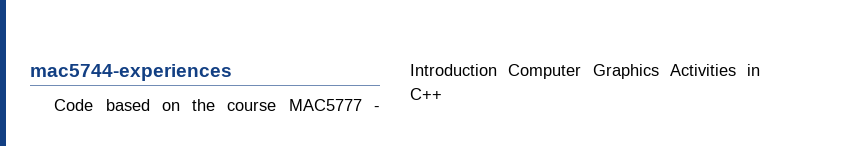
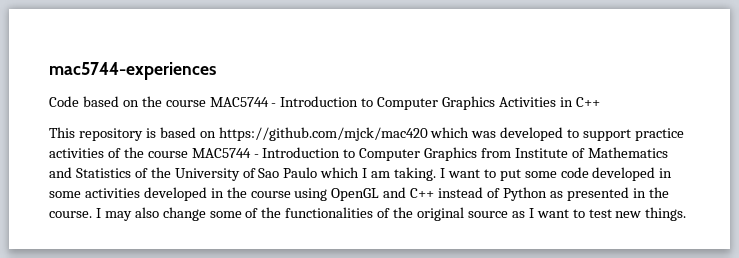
- Code based on the course MAC5777 - Introduction Computer Graphics Activities in C++
+ Code based on the course MAC5744 - Introduction to Computer Graphics Activities in C++
+ This repository is based on https://github.com/mjck/mac420 which was developed to support practice activities of the course MAC5744 - Introduction to Computer Graphics from Institute of Mathematics and Statistics of the University of Sao Paulo which I am taking. I want to put some code developed in some activities developed in the course using OpenGL and C++ instead of Python as presented in the course. I may also change some of the functionalities of the original source as I want to test new things.

